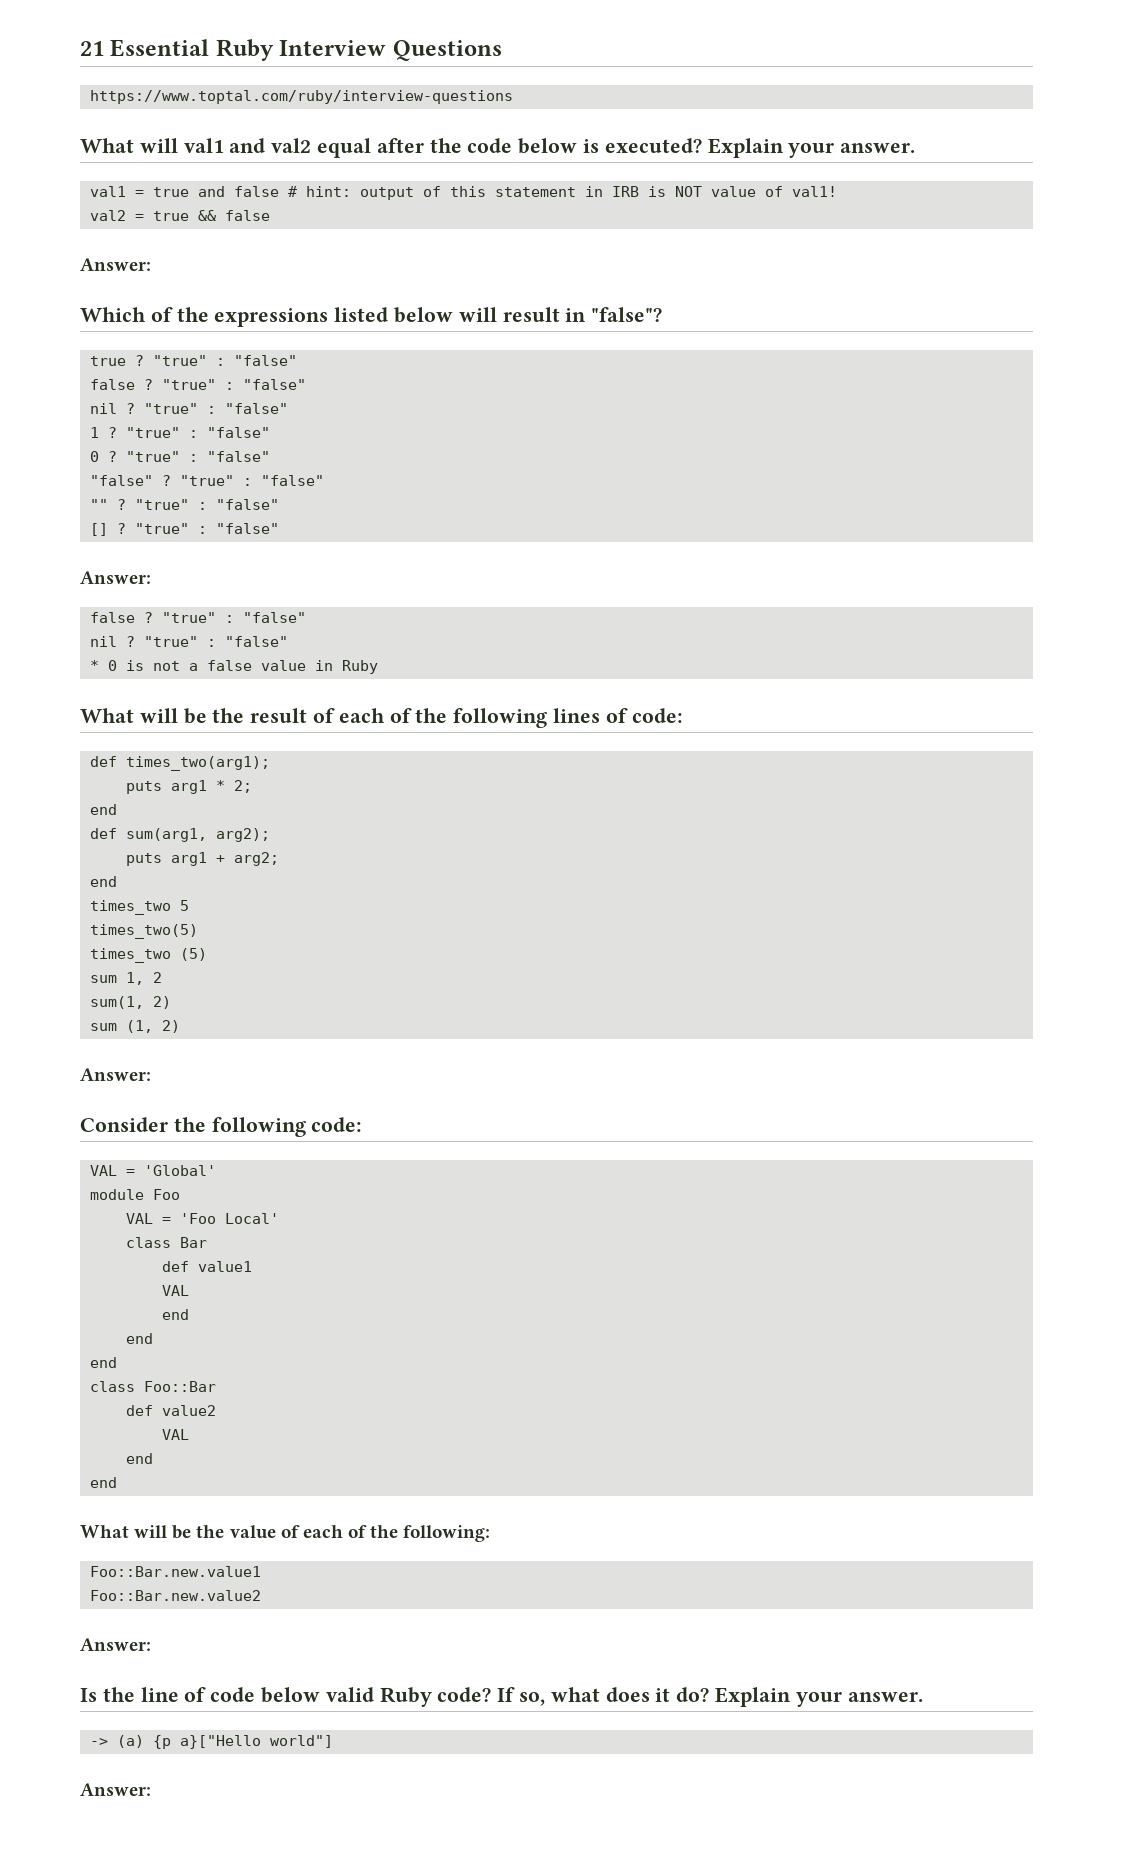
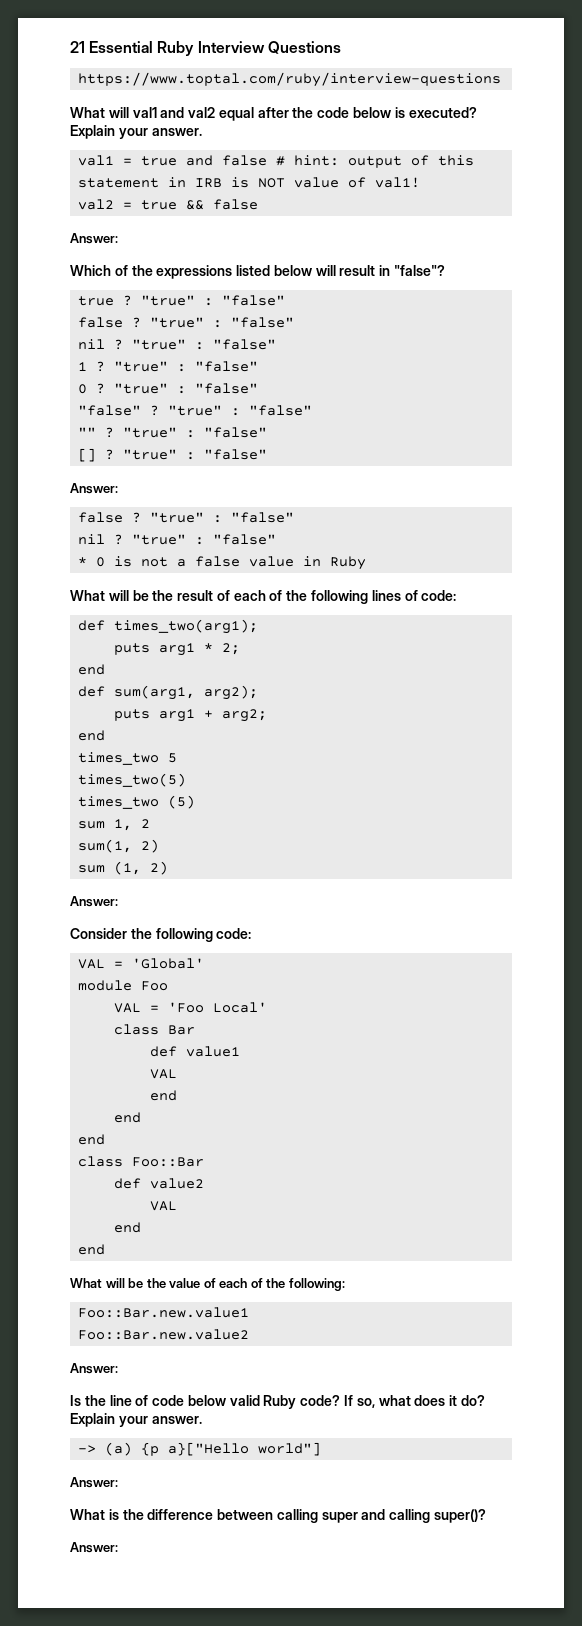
+ What is the difference between calling super and calling super()?
+ Answer:

